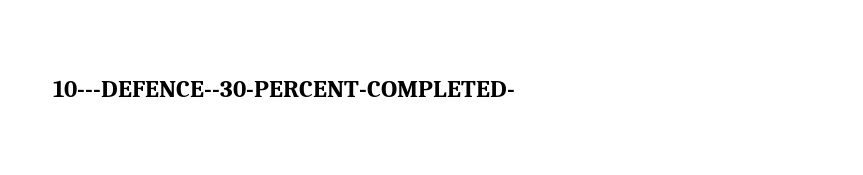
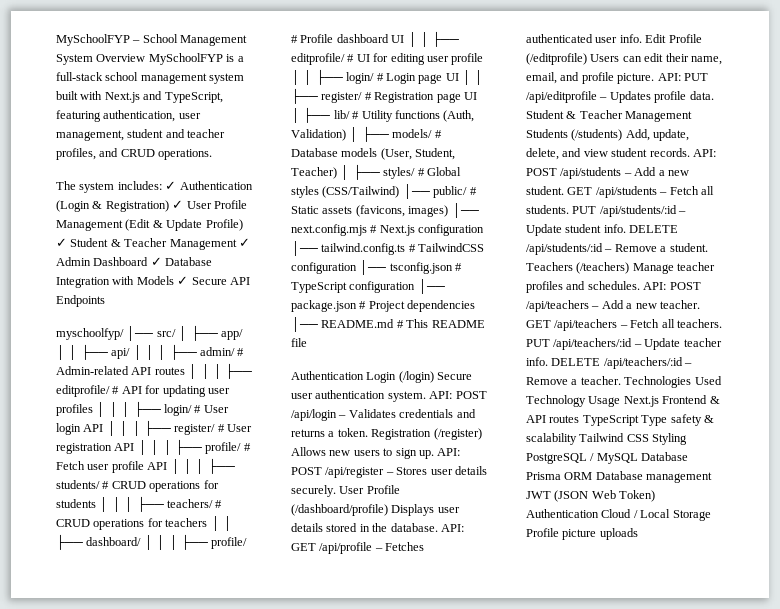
- 10---DEFENCE--30-PERCENT-COMPLETED-
+ MySchoolFYP – School Management System Overview MySchoolFYP is a full-stack school management system built with Next.js and TypeScript, featuring authentication, user management, student and teacher profiles, and CRUD operations.
+ The system includes: ✓ Authentication (Login & Registration) ✓ User Profile Management (Edit & Update Profile) ✓ Student & Teacher Management ✓ Admin Dashboard ✓ Database Integration with Models ✓ Secure API Endpoints
+ myschoolfyp/ │── src/ │ ├── app/ │ │ ├── api/ │ │ │ ├── admin/ # Admin-related API routes │ │ │ ├── editprofile/ # API for updating user profiles │ │ │ ├── login/ # User login API │ │ │ ├── register/ # User registration API │ │ │ ├── profile/ # Fetch user profile API │ │ │ ├── students/ # CRUD operations for students │ │ │ ├── teachers/ # CRUD operations for teachers │ │ ├── dashboard/ │ │ │ ├── profile/ # Profile dashboard UI │ │ ├── editprofile/ # UI for editing user profile │ │ ├── login/ # Login page UI │ │ ├── register/ # Registration page UI │ ├── lib/ # Utility functions (Auth, Validation) │ ├── models/ # Database models (User, Student, Teacher) │ ├── styles/ # Global styles (CSS/Tailwind) │── public/ # Static assets (favicons, images) │── next.config.mjs # Next.js configuration │── tailwind.config.ts # TailwindCSS configuration │── tsconfig.json # TypeScript configuration │── package.json # Project dependencies │── README.md # This README file
+ Authentication Login (/login) Secure user authentication system. API: POST /api/login – Validates credentials and returns a token. Registration (/register) Allows new users to sign up. API: POST /api/register – Stores user details securely. User Profile (/dashboard/profile) Displays user details stored in the database. API: GET /api/profile – Fetches authenticated user info. Edit Profile (/editprofile) Users can edit their name, email, and profile picture. API: PUT /api/editprofile – Updates profile data. Student & Teacher Management Students (/students) Add, update, delete, and view student records. API: POST /api/students – Add a new student. GET /api/students – Fetch all students. PUT /api/students/:id – Update student info. DELETE /api/students/:id – Remove a student. Teachers (/teachers) Manage teacher profiles and schedules. API: POST /api/teachers – Add a new teacher. GET /api/teachers – Fetch all teachers. PUT /api/teachers/:id – Update teacher info. DELETE /api/teachers/:id – Remove a teacher. Technologies Used Technology Usage Next.js Frontend & API routes TypeScript Type safety & scalability Tailwind CSS Styling PostgreSQL / MySQL Database Prisma ORM Database management JWT (JSON Web Token) Authentication Cloud / Local Storage Profile picture uploads

